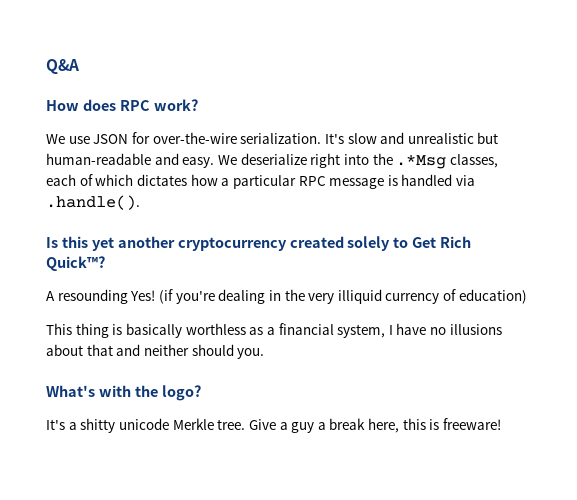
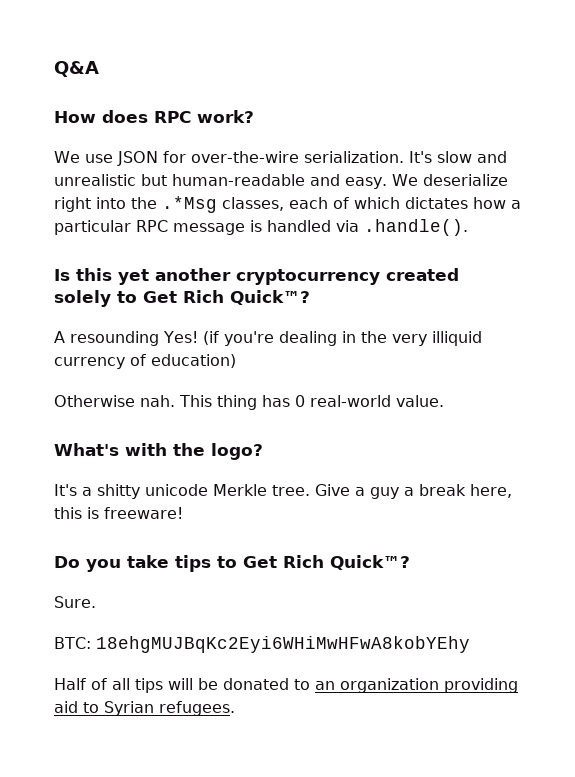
- This thing is basically worthless as a financial system, I have no illusions about that and neither should you.
+ Otherwise nah. This thing has 0 real-world value.
+ Do you take tips to Get Rich Quick™?
+ Sure.
+ BTC: 18ehgMUJBqKc2Eyi6WHiMwHFwA8kobYEhy
+ Half of all tips will be donated to an organization providing aid to Syrian refugees.

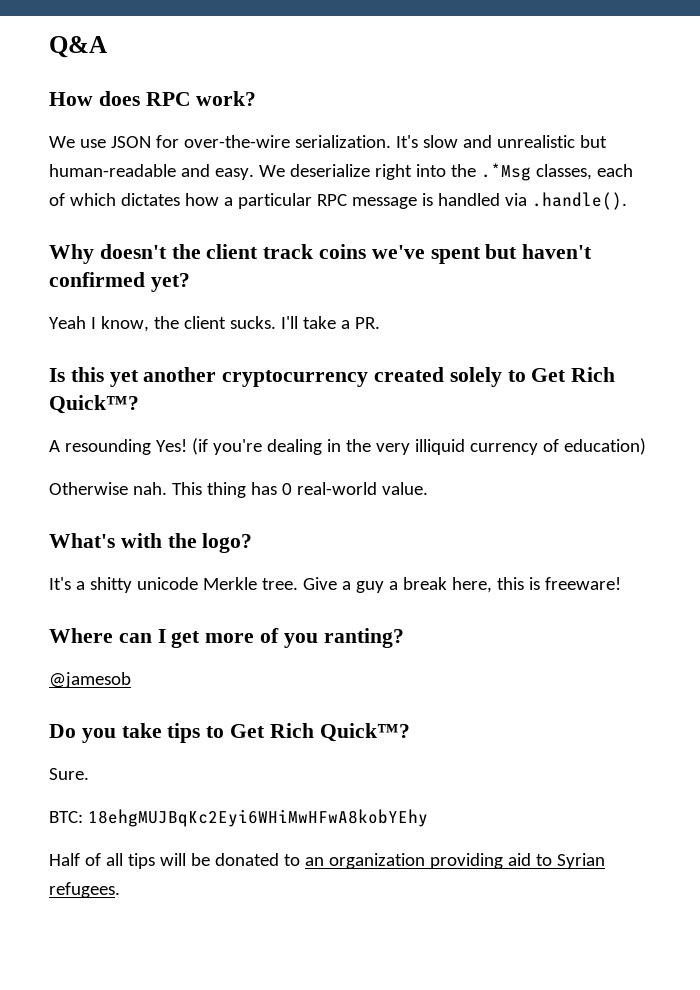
+ Why doesn't the client track coins we've spent but haven't confirmed yet?
+ Yeah I know, the client sucks. I'll take a PR.
+ Where can I get more of you ranting?
+ @jamesob

